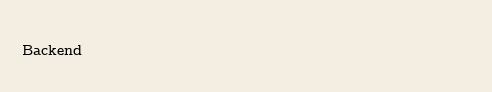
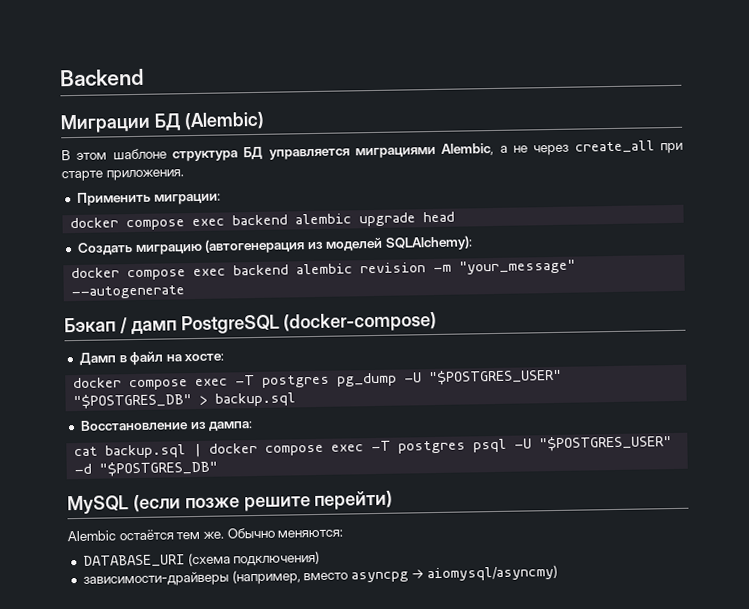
+ Миграции БД (Alembic)
+ В этом шаблоне структура БД управляется миграциями Alembic, а не через create_all при старте приложения.
+ Применить миграции:
+ docker compose exec backend alembic upgrade head
+ Создать миграцию (автогенерация из моделей SQLAlchemy):
+ docker compose exec backend alembic revision -m "your_message" --autogenerate
+ Бэкап / дамп PostgreSQL (docker-compose)
+ Дамп в файл на хосте:
+ docker compose exec -T postgres pg_dump -U "$POSTGRES_USER" "$POSTGRES_DB" > backup.sql
+ Восстановление из дампа:
+ cat backup.sql | docker compose exec -T postgres psql -U "$POSTGRES_USER" -d "$POSTGRES_DB"
+ MySQL (если позже решите перейти)
+ Alembic остаётся тем же. Обычно меняются:
+ DATABASE_URI (схема подключения)
+ зависимости-драйверы (например, вместо asyncpg → aiomysql/asyncmy)

